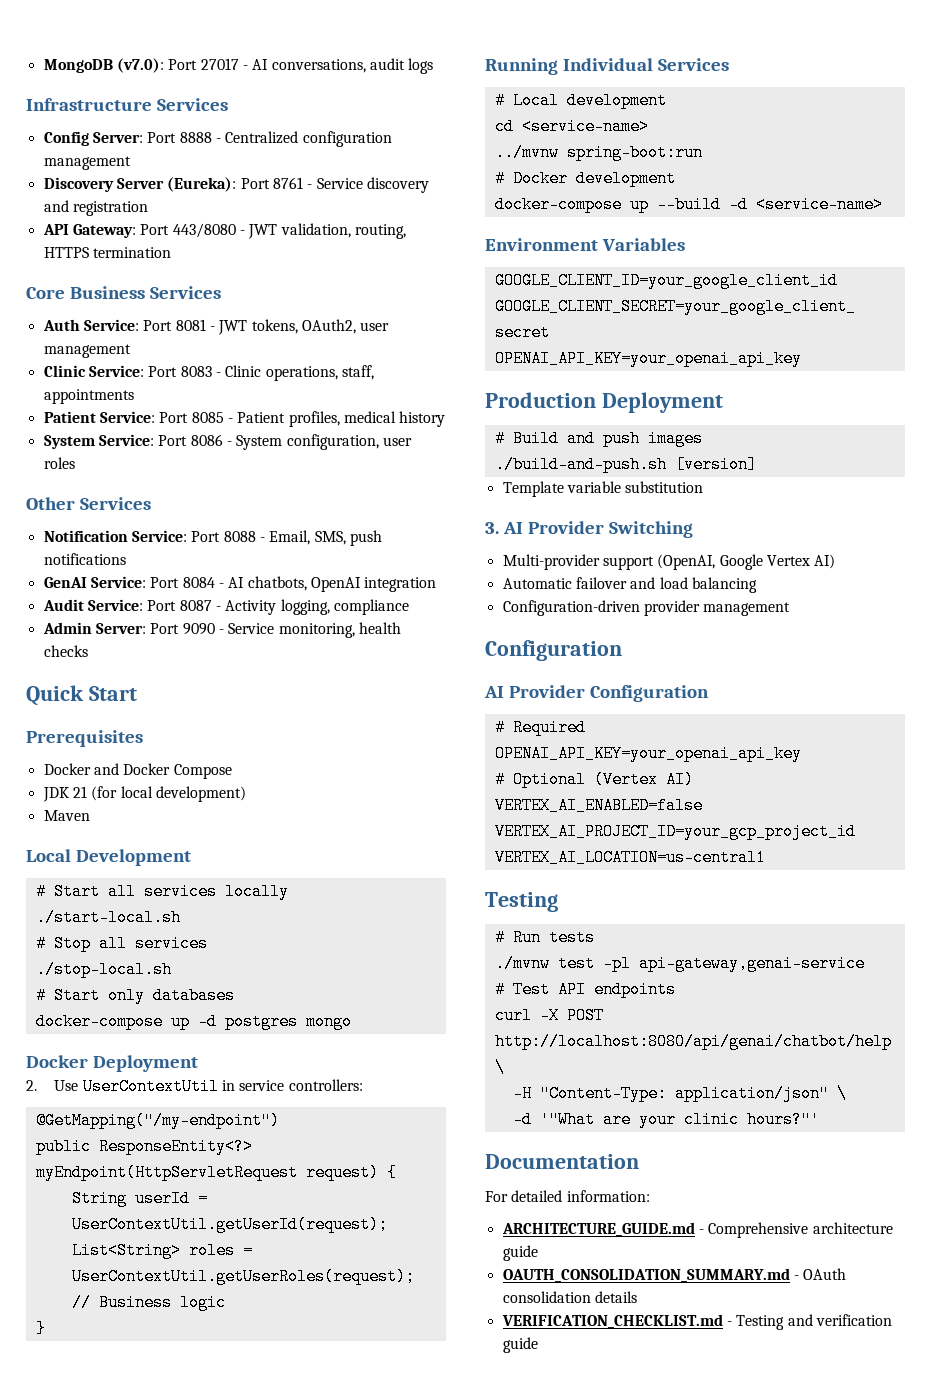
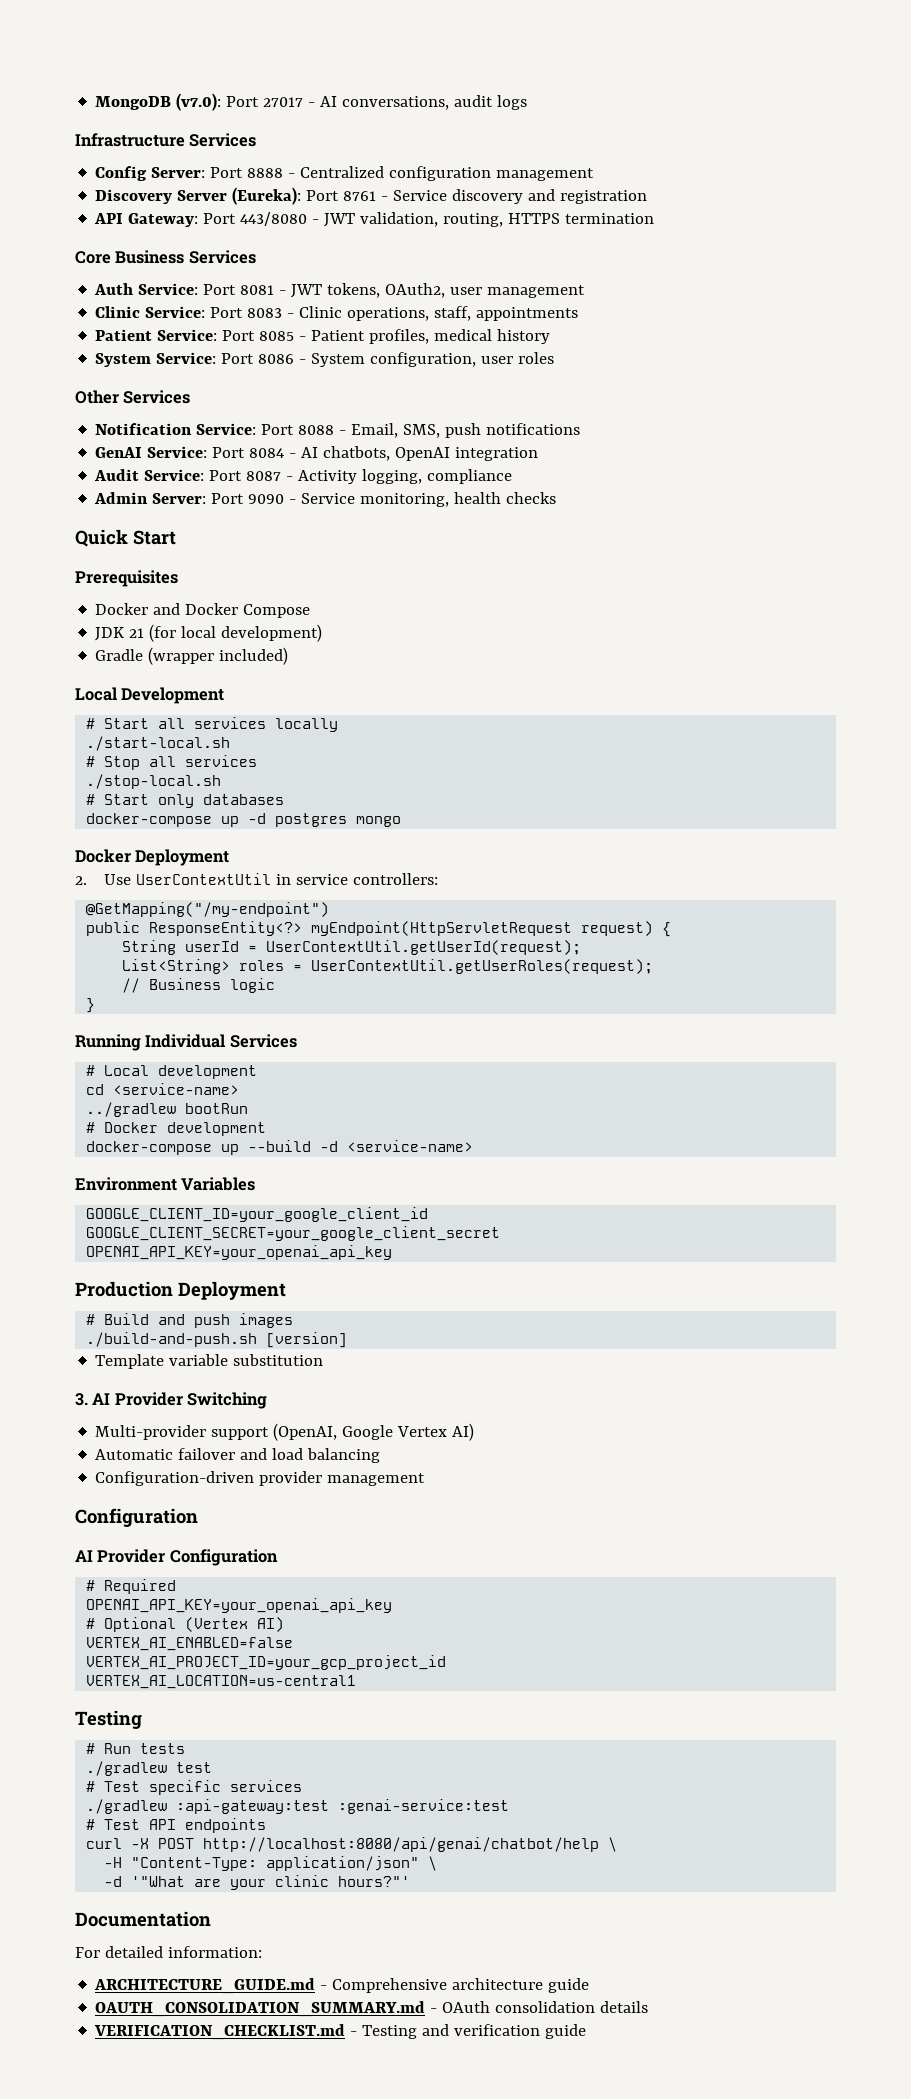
- Maven
+ Gradle (wrapper included)
- ../mvnw spring-boot:run
+ ../gradlew bootRun
- ./mvnw test -pl api-gateway,genai-service
+ ./gradlew test
+ # Test specific services
+ ./gradlew :api-gateway:test :genai-service:test

